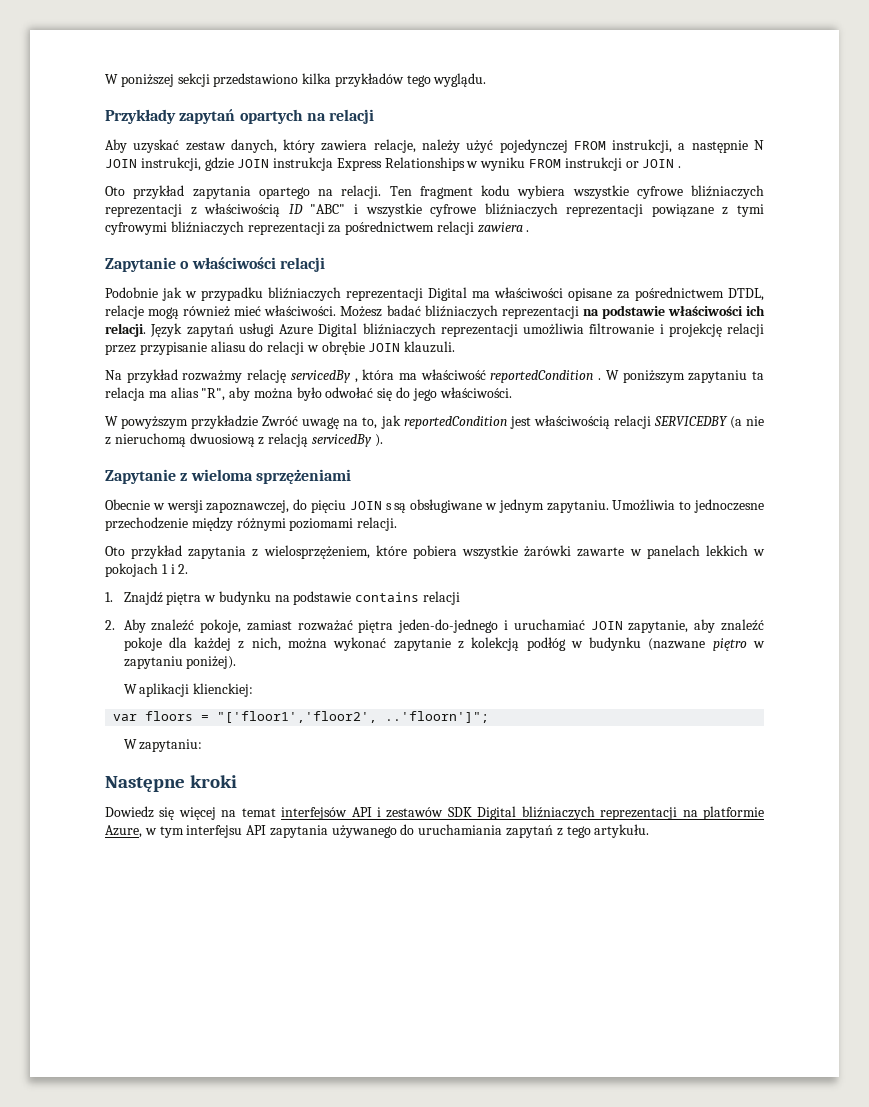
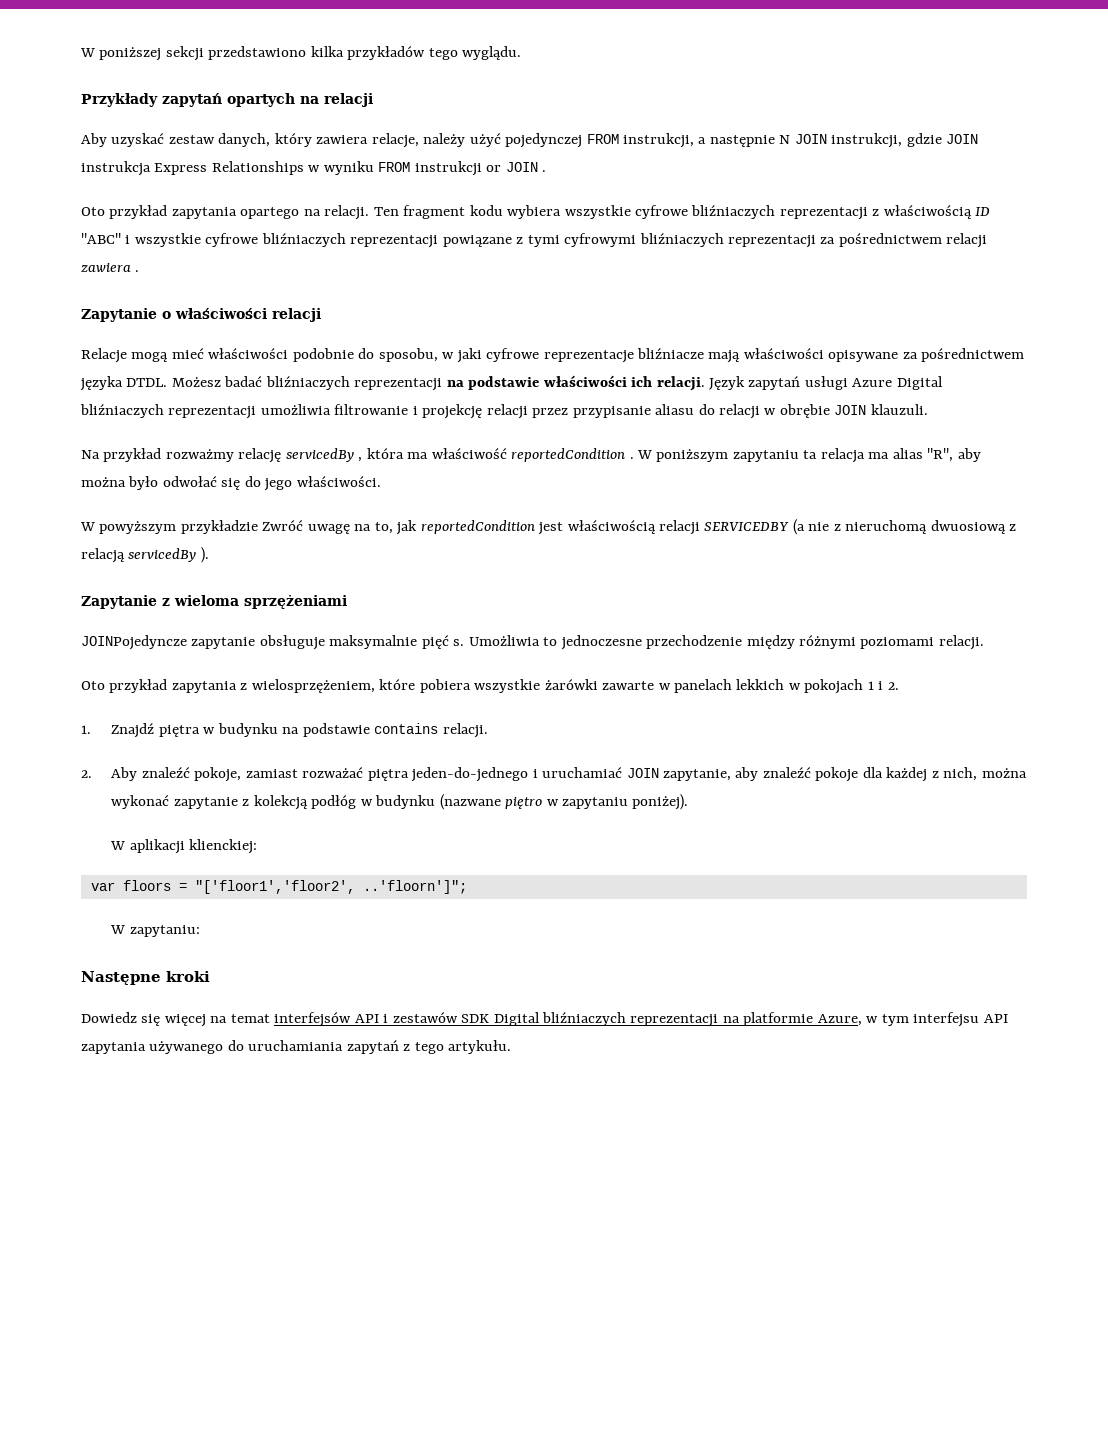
- Podobnie jak w przypadku bliźniaczych reprezentacji Digital ma właściwości opisane za pośrednictwem DTDL, relacje mogą również mieć właściwości.
+ Relacje mogą mieć właściwości podobnie do sposobu, w jaki cyfrowe reprezentacje bliźniacze mają właściwości opisywane za pośrednictwem języka DTDL.
- Obecnie w wersji zapoznawczej, do pięciu JOIN s są obsługiwane w jednym zapytaniu.
+ JOINPojedyncze zapytanie obsługuje maksymalnie pięć s.
- 1. Znajdź piętra w budynku na podstawie contains relacji
+ 1. Znajdź piętra w budynku na podstawie contains relacji.

